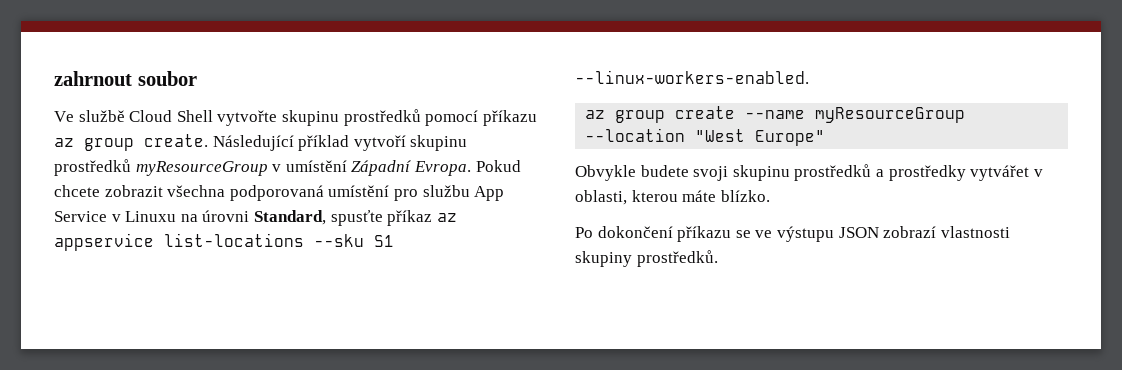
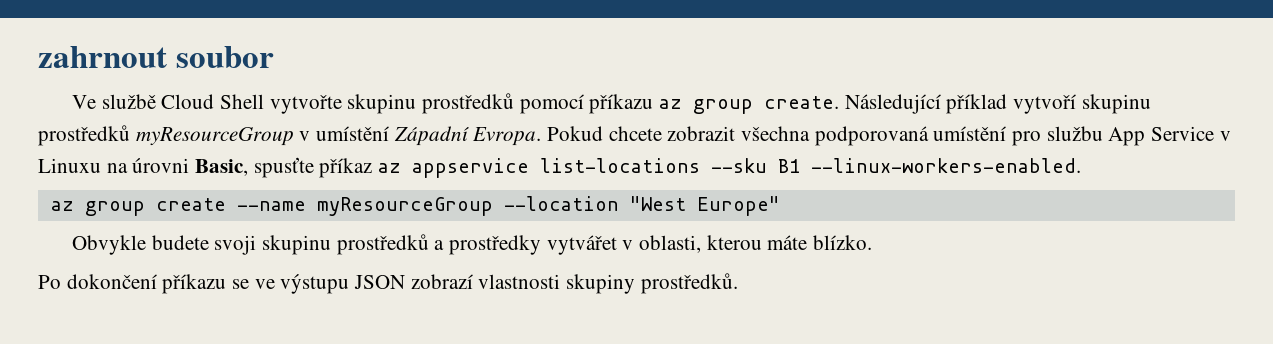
- Pokud chcete zobrazit všechna podporovaná umístění pro službu App Service v Linuxu na úrovni Standard, spusťte příkaz az appservice list-locations --sku S1 --linux-workers-enabled.
+ Pokud chcete zobrazit všechna podporovaná umístění pro službu App Service v Linuxu na úrovni Basic, spusťte příkaz az appservice list-locations --sku B1 --linux-workers-enabled.

